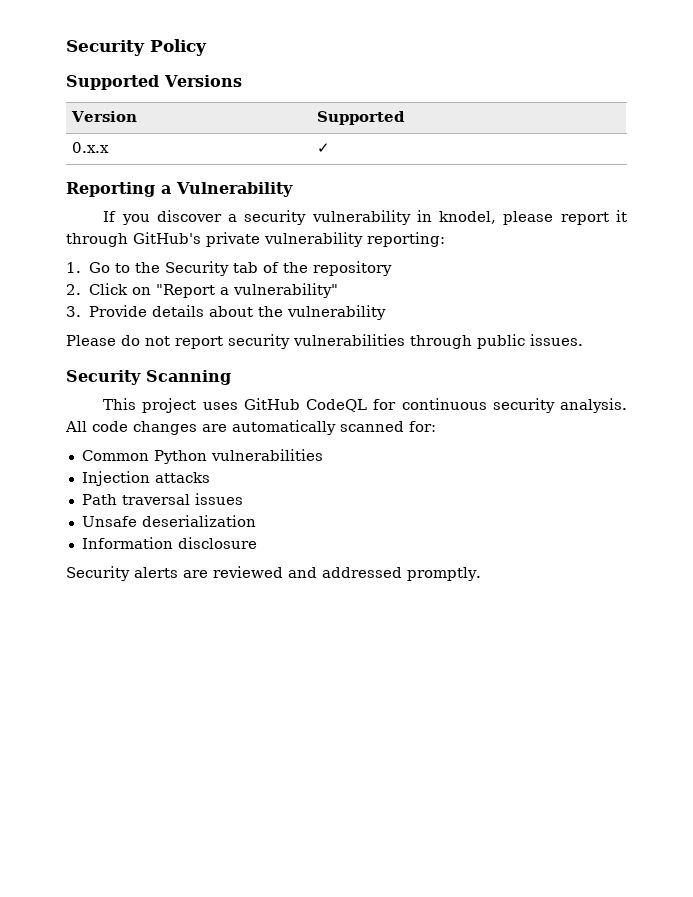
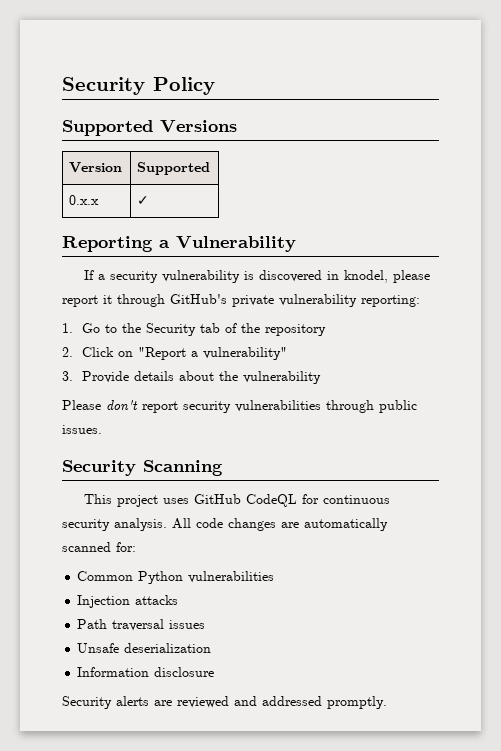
- If you discover a security vulnerability in knodel, please report it through GitHub's private vulnerability reporting:
+ If a security vulnerability is discovered in knodel, please report it through GitHub's private vulnerability reporting:
- Please do not report security vulnerabilities through public issues.
+ Please don't report security vulnerabilities through public issues.

